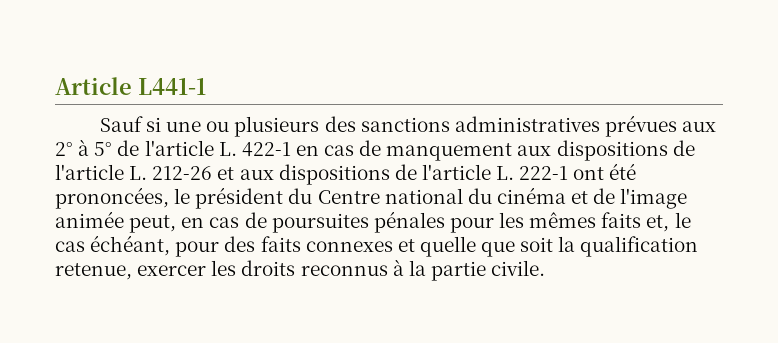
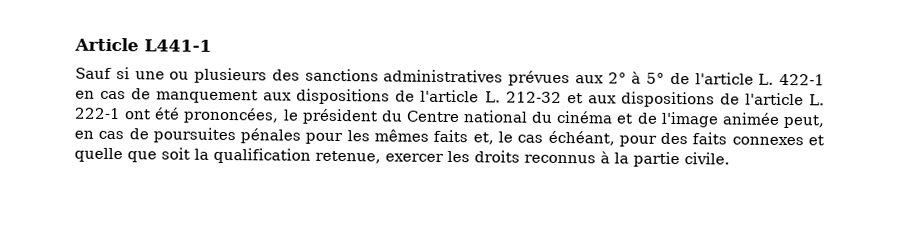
- Sauf si une ou plusieurs des sanctions administratives prévues aux 2° à 5° de l'article L. 422-1 en cas de manquement aux dispositions de l'article L. 212-26 et aux dispositions de l'article L. 222-1 ont été prononcées, le président du Centre national du cinéma et de l'image animée peut, en cas de poursuites pénales pour les mêmes faits et, le cas échéant, pour des faits connexes et quelle que soit la qualification retenue, exercer les droits reconnus à la partie civile.
+ Sauf si une ou plusieurs des sanctions administratives prévues aux 2° à 5° de l'article L. 422-1 en cas de manquement aux dispositions de l'article L. 212-32 et aux dispositions de l'article L. 222-1 ont été prononcées, le président du Centre national du cinéma et de l'image animée peut, en cas de poursuites pénales pour les mêmes faits et, le cas échéant, pour des faits connexes et quelle que soit la qualification retenue, exercer les droits reconnus à la partie civile.

